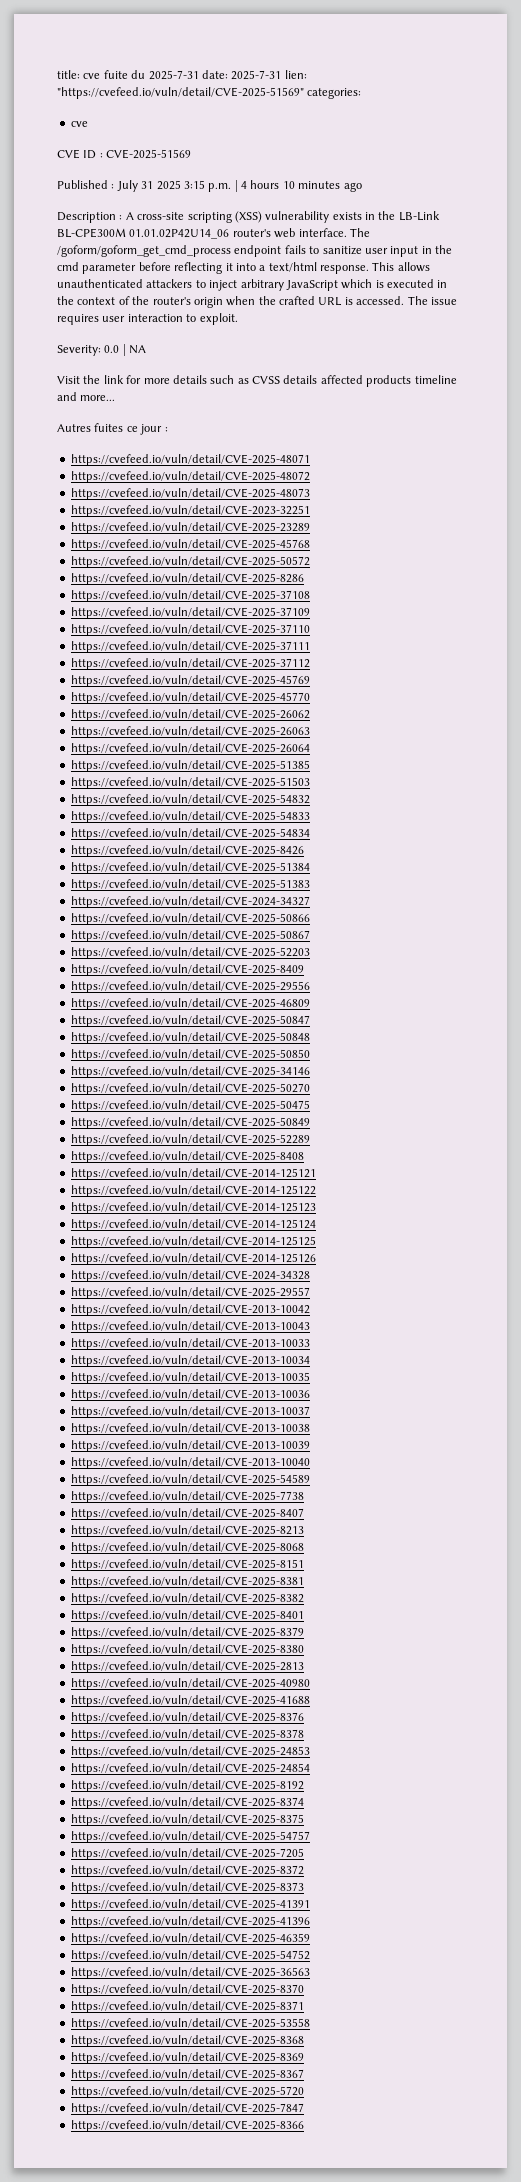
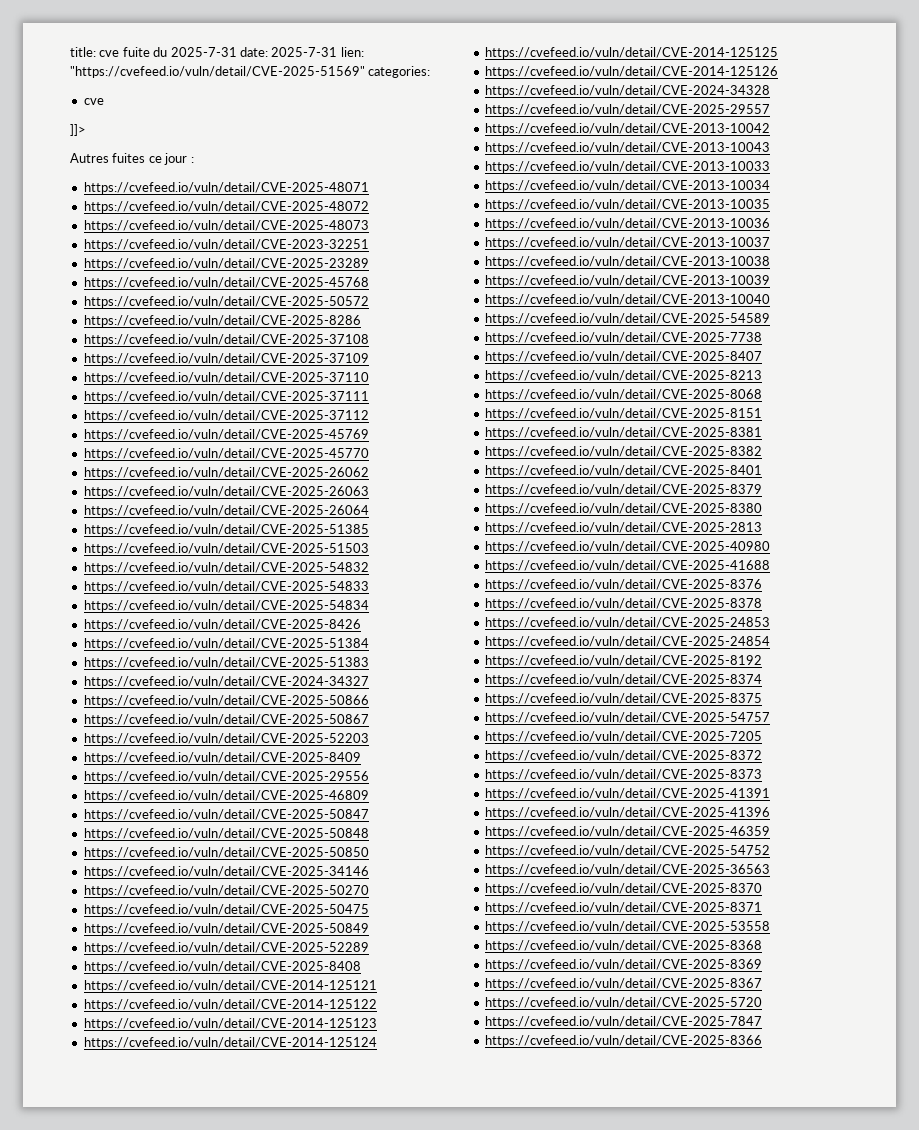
- CVE ID : CVE-2025-51569
- Published : July 31 2025 3:15 p.m. | 4 hours 10 minutes ago
- Description : A cross-site scripting (XSS) vulnerability exists in the LB-Link BL-CPE300M 01.01.02P42U14_06 router's web interface. The /goform/goform_get_cmd_process endpoint fails to sanitize user input in the cmd parameter before reflecting it into a text/html response. This allows unauthenticated attackers to inject arbitrary JavaScript which is executed in the context of the router's origin when the crafted URL is accessed. The issue requires user interaction to exploit.
- Severity: 0.0 | NA
- Visit the link for more details such as CVSS details affected products timeline and more...
+ ]]>

